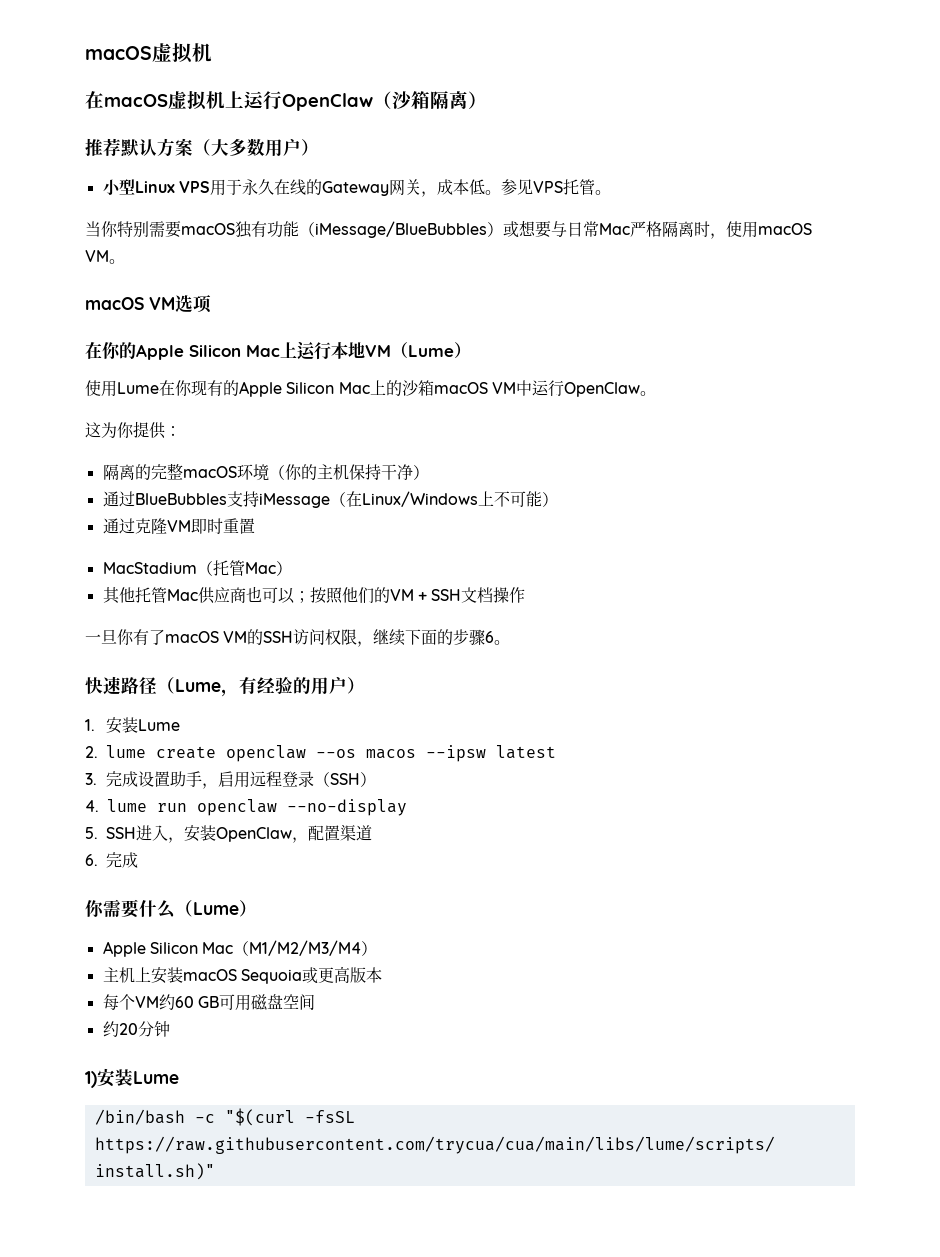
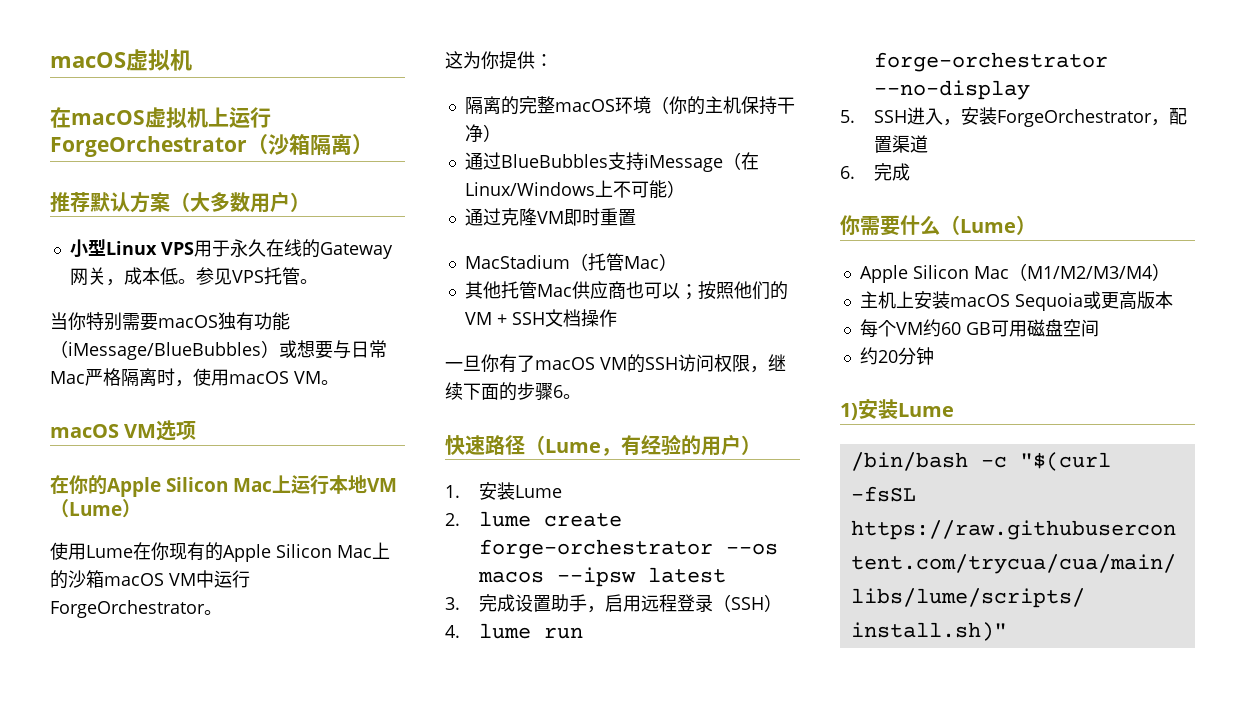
- 在macOS虚拟机上运行OpenClaw（沙箱隔离）
+ 在macOS虚拟机上运行ForgeOrchestrator（沙箱隔离）
- 使用Lume在你现有的Apple Silicon Mac上的沙箱macOS VM中运行OpenClaw。
+ 使用Lume在你现有的Apple Silicon Mac上的沙箱macOS VM中运行ForgeOrchestrator。
- 2. lume create openclaw --os macos --ipsw latest
+ 2. lume create forge-orchestrator --os macos --ipsw latest
- 4. lume run openclaw --no-display
+ 4. lume run forge-orchestrator --no-display
- 5. SSH进入，安装OpenClaw，配置渠道
+ 5. SSH进入，安装ForgeOrchestrator，配置渠道

